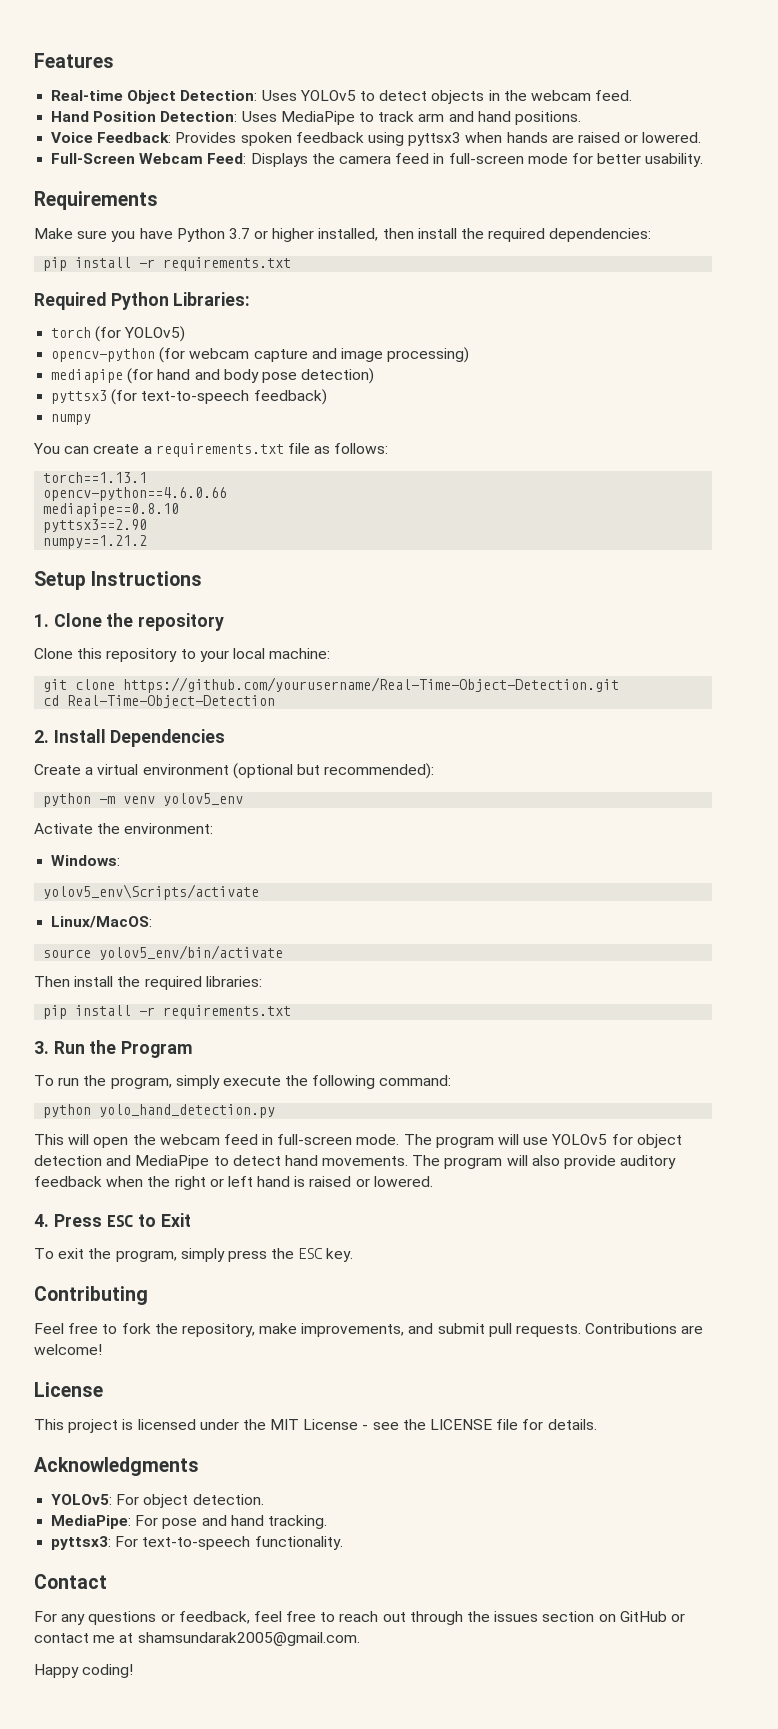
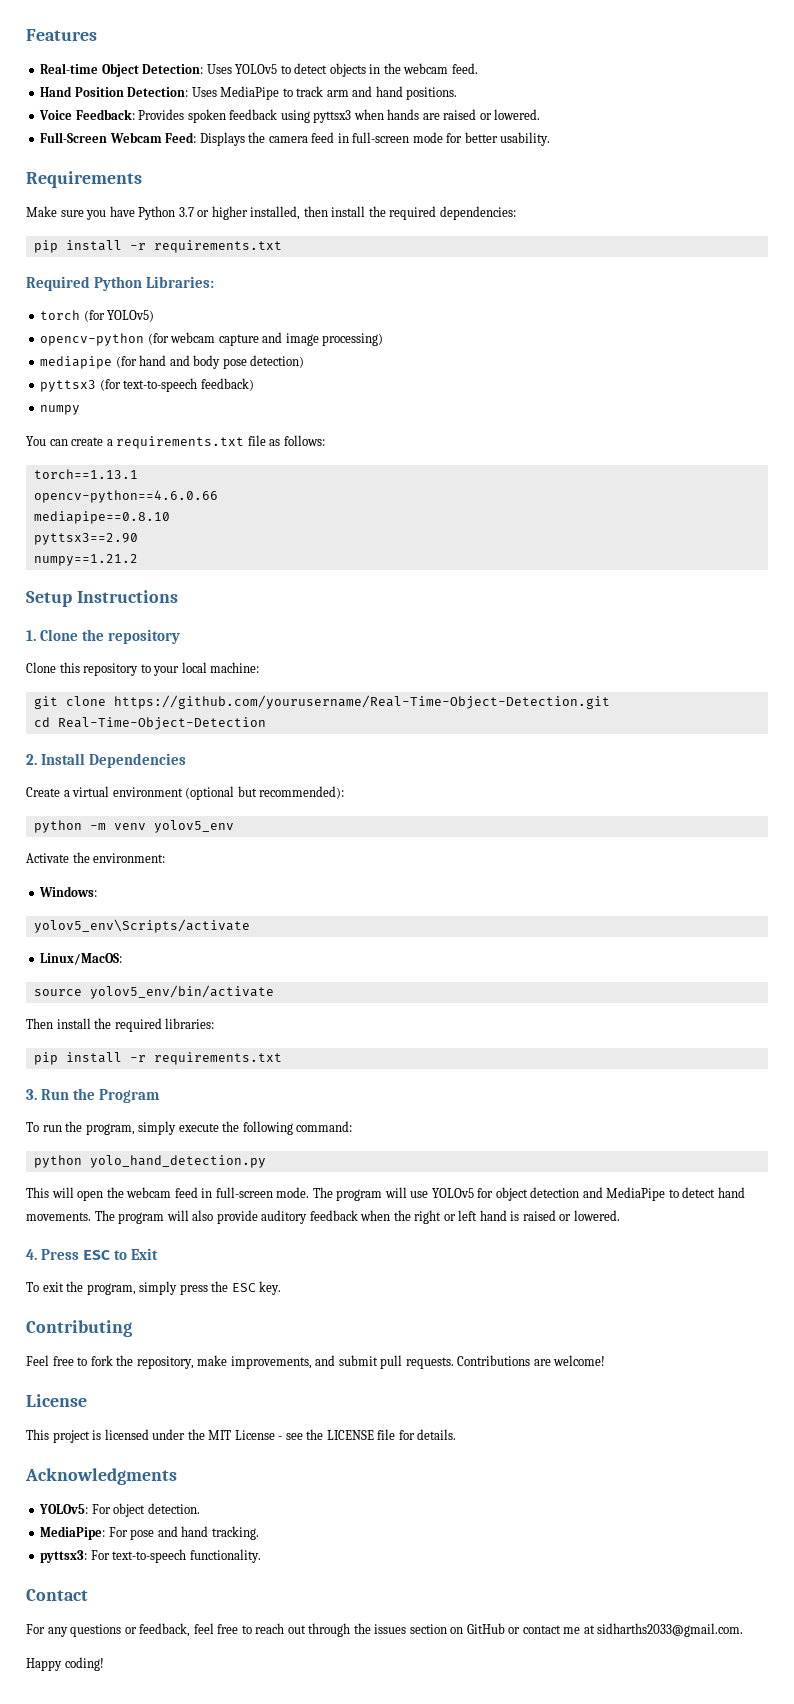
- For any questions or feedback, feel free to reach out through the issues section on GitHub or contact me at shamsundarak2005@gmail.com.
+ For any questions or feedback, feel free to reach out through the issues section on GitHub or contact me at sidharths2033@gmail.com.

